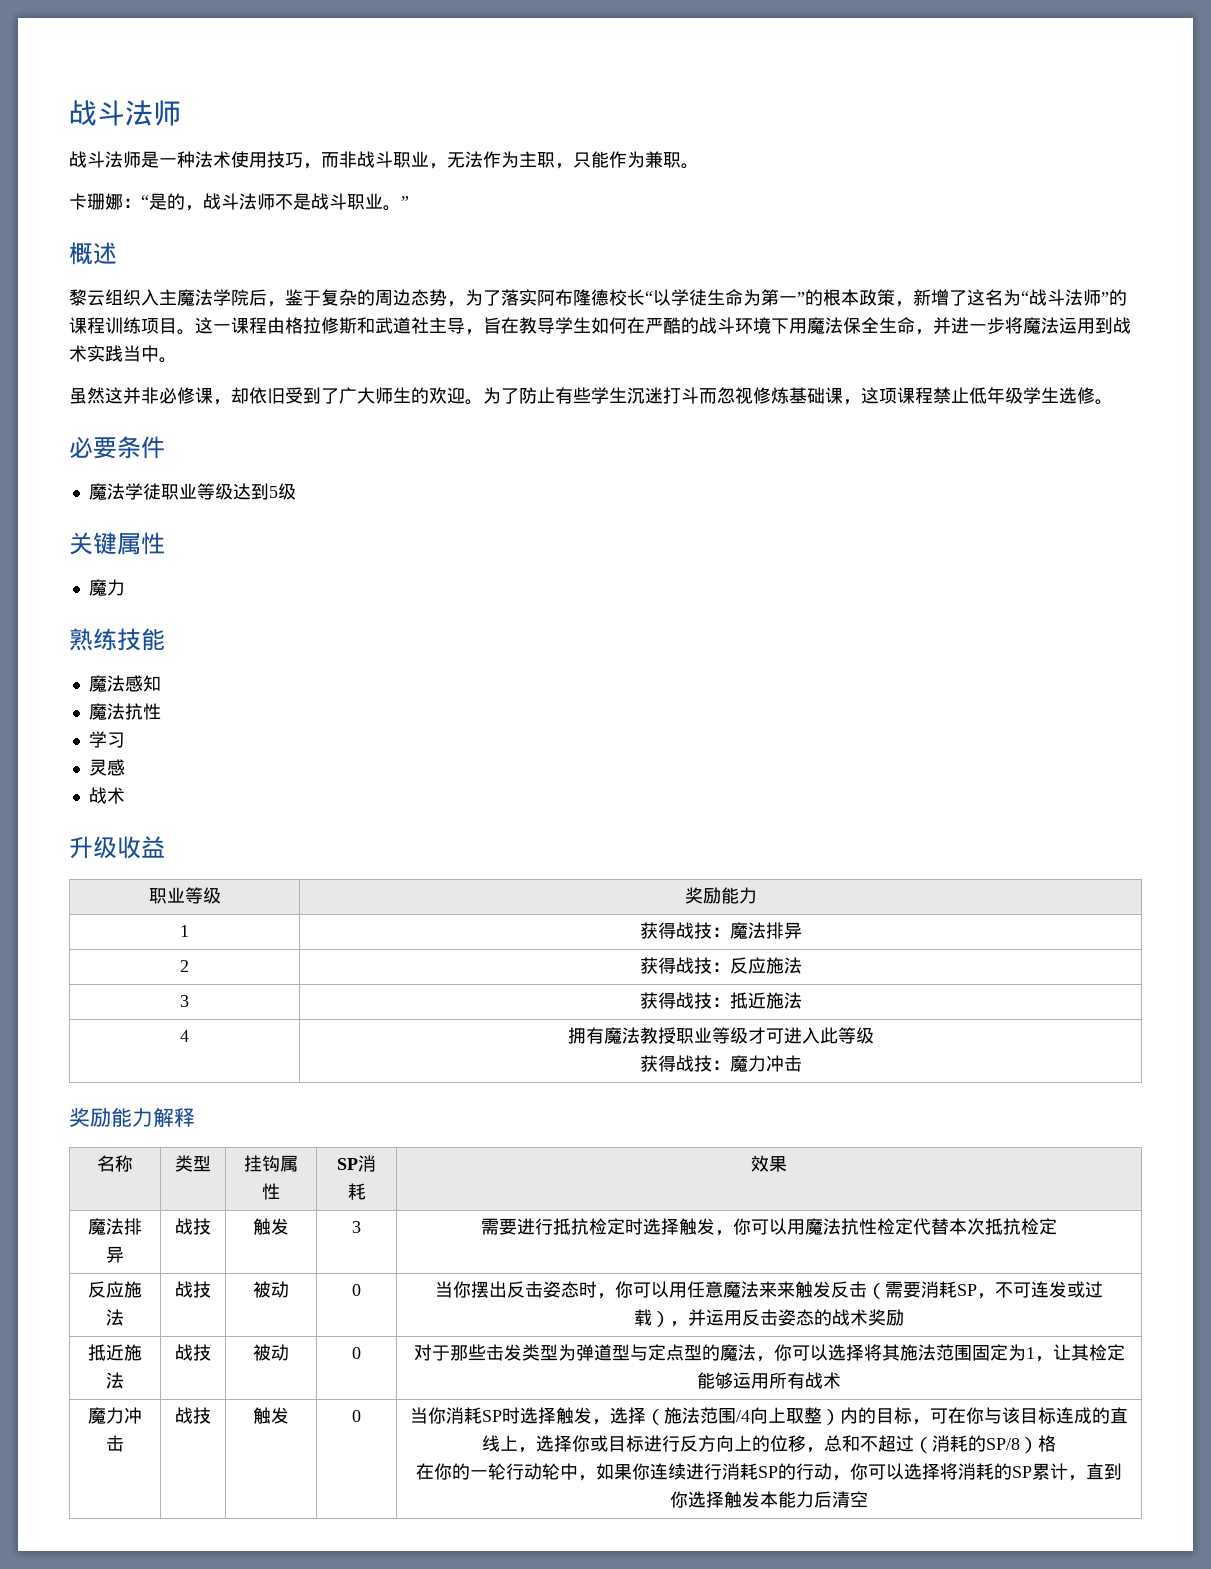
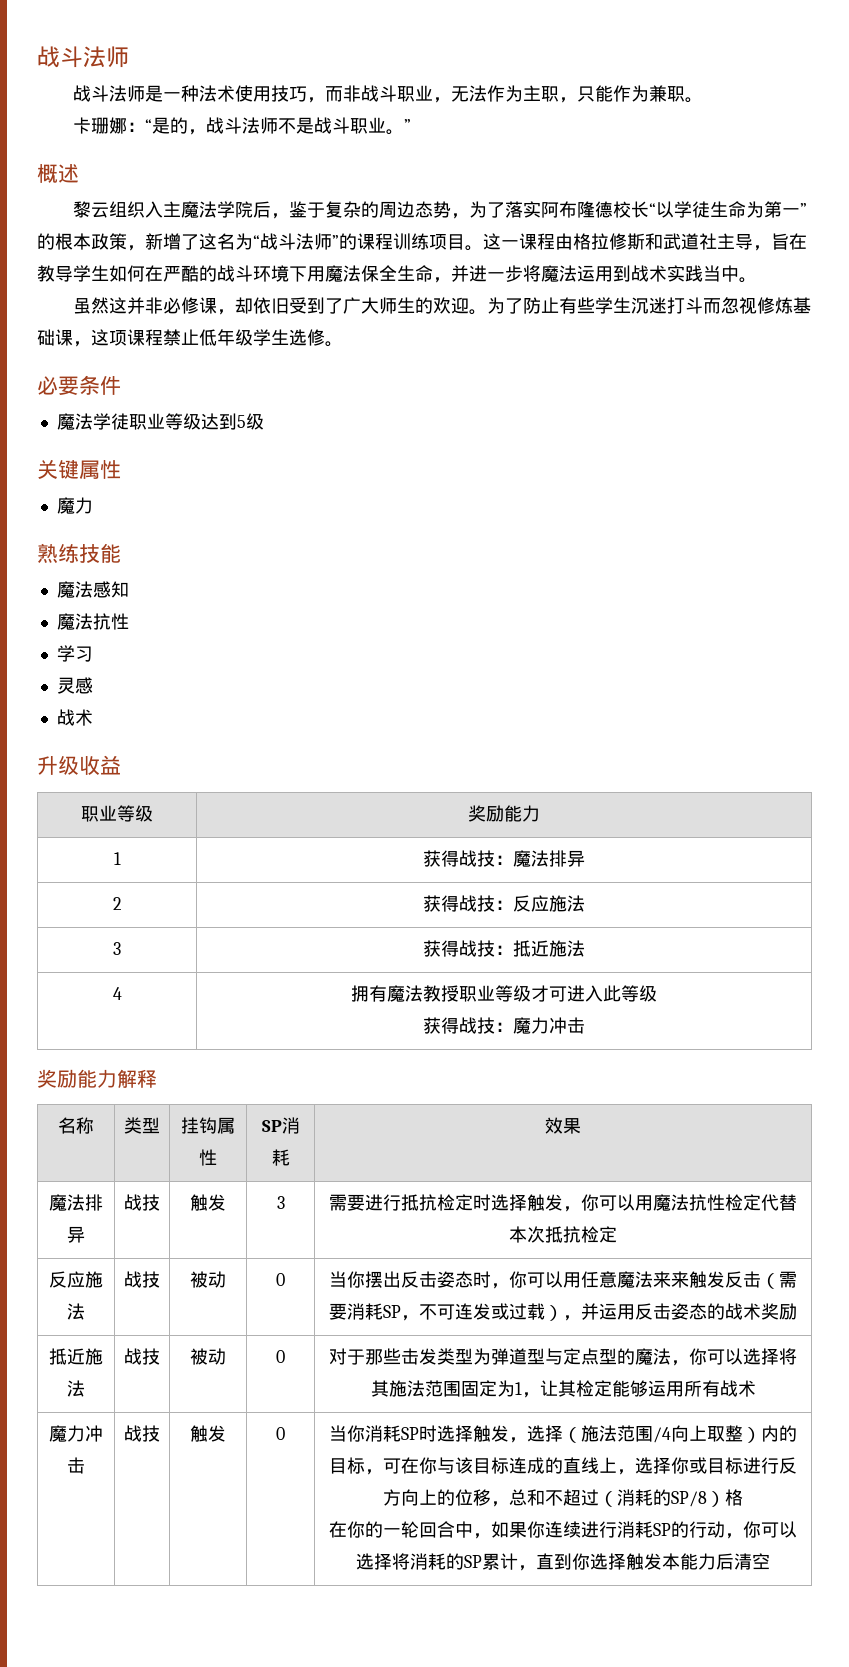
- 在你的一轮行动轮中，如果你连续进行消耗SP的行动，你可以选择将消耗的SP累计，直到你选择触发本能力后清空
+ 在你的一轮回合中，如果你连续进行消耗SP的行动，你可以选择将消耗的SP累计，直到你选择触发本能力后清空

